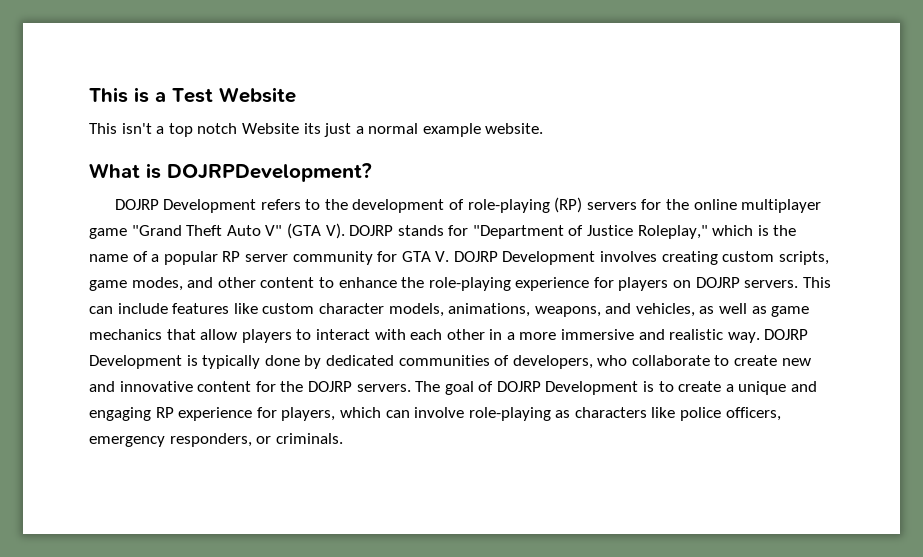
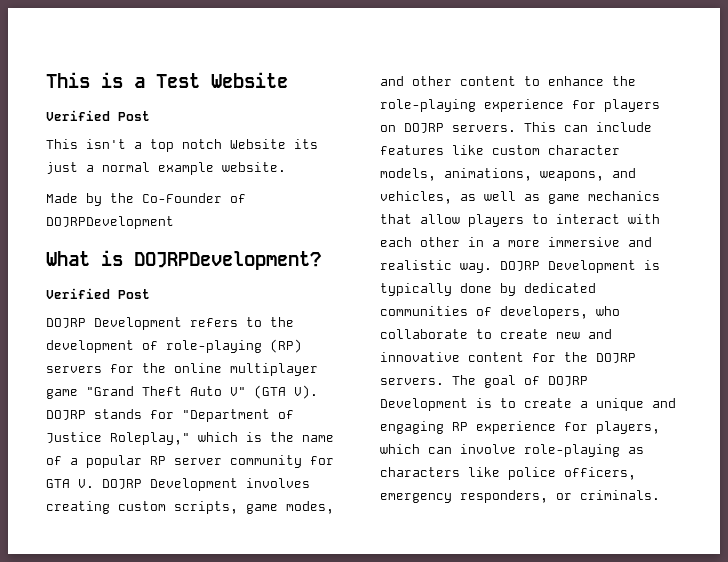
  This is a Test Website
+ Verified Post
+ Made by the Co-Founder of DOJRPDevelopment
  What is DOJRPDevelopment?
+ Verified Post

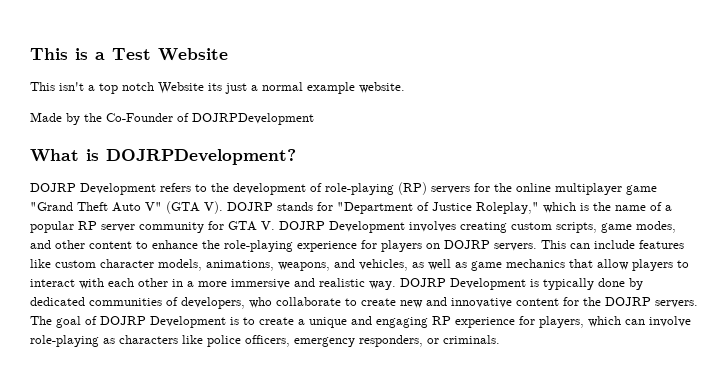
  This is a Test Website
- Verified Post
  What is DOJRPDevelopment?
- Verified Post

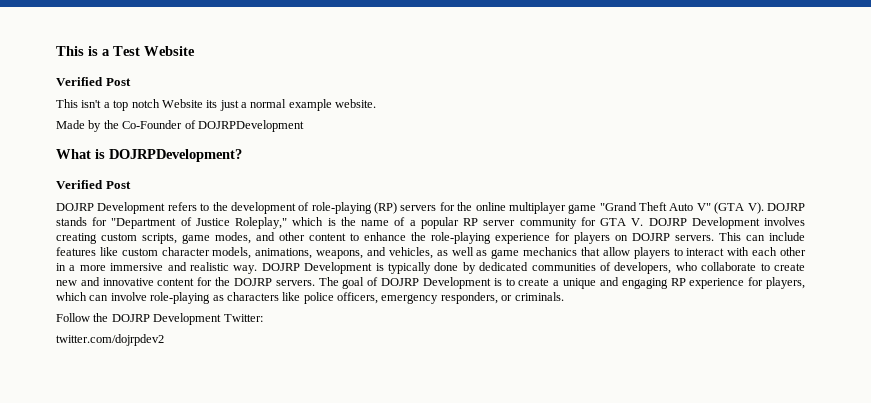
  This is a Test Website
+ Verified Post
  What is DOJRPDevelopment?
+ Verified Post
+ Follow the DOJRP Development Twitter:
+ twitter.com/dojrpdev2

